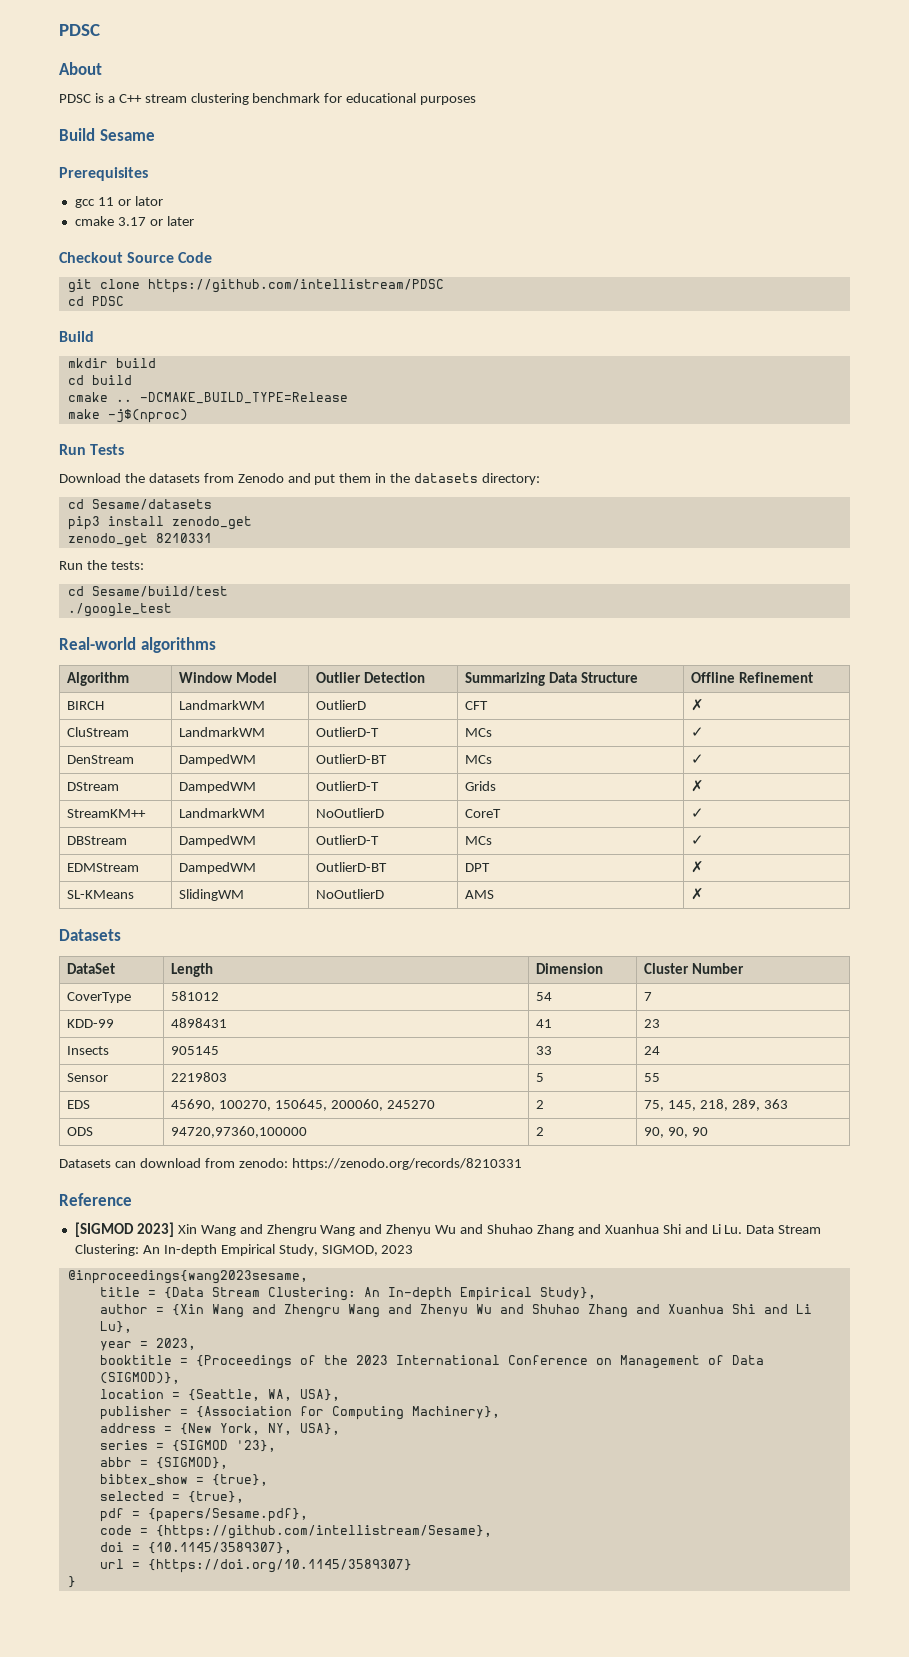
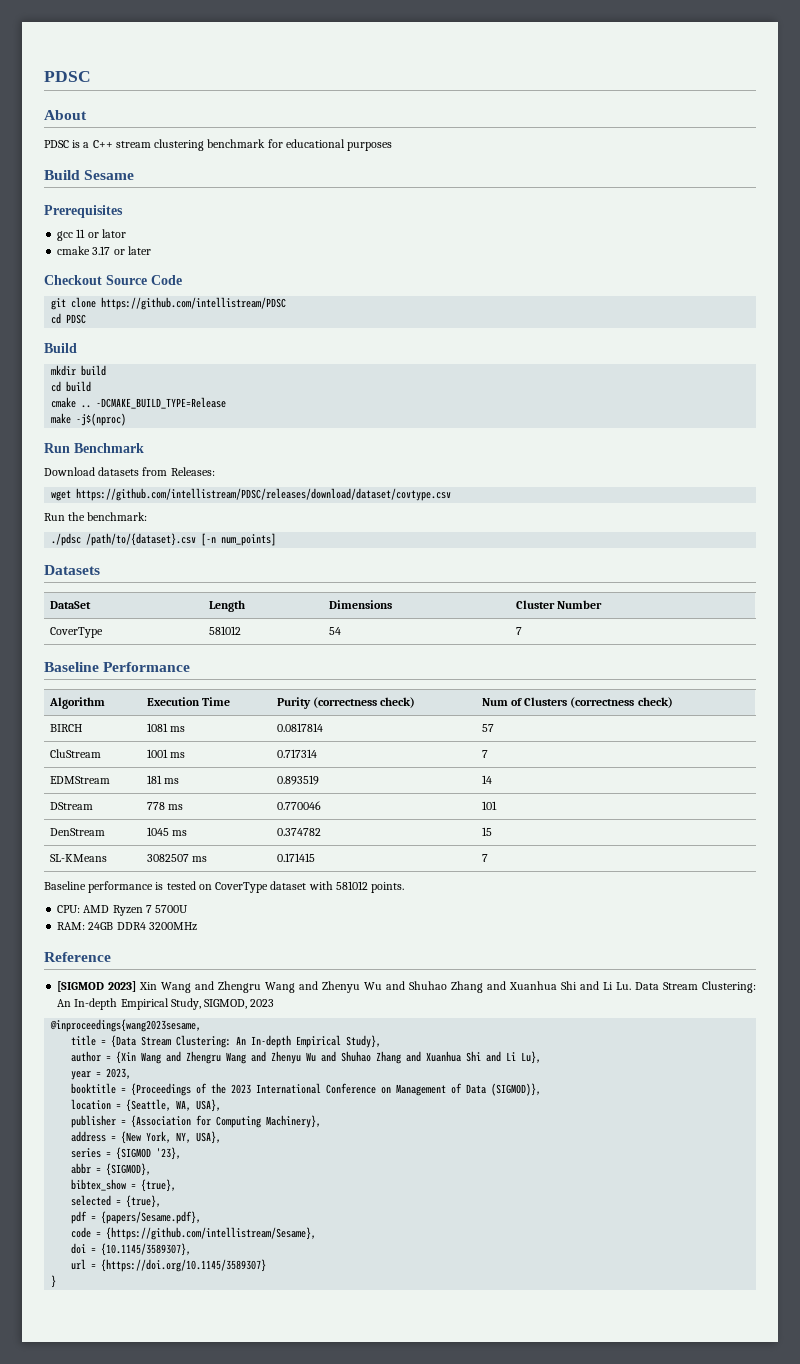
- Run Tests
+ Run Benchmark
- Download the datasets from Zenodo and put them in the datasets directory:
- cd Sesame/datasets
- pip3 install zenodo_get
- zenodo_get 8210331
- Run the tests:
- cd Sesame/build/test
- ./google_test
- Real-world algorithms
- Algorithm | Window Model | Outlier Detection | Summarizing Data Structure | Offline Refinement
- BIRCH | LandmarkWM | OutlierD | CFT | ✗
- CluStream | LandmarkWM | OutlierD-T | MCs | ✓
- DenStream | DampedWM | OutlierD-BT | MCs | ✓
- DStream | DampedWM | OutlierD-T | Grids | ✗
- StreamKM++ | LandmarkWM | NoOutlierD | CoreT | ✓
- DBStream | DampedWM | OutlierD-T | MCs | ✓
- EDMStream | DampedWM | OutlierD-BT | DPT | ✗
- SL-KMeans | SlidingWM | NoOutlierD | AMS | ✗
+ Download datasets from Releases:
+ wget https://github.com/intellistream/PDSC/releases/download/dataset/covtype.csv
+ Run the benchmark:
+ ./pdsc /path/to/{dataset}.csv [-n num_points]
- DataSet | Length | Dimension | Cluster Number
+ DataSet | Length | Dimensions | Cluster Number
- KDD-99 | 4898431 | 41 | 23
- Insects | 905145 | 33 | 24
- Sensor | 2219803 | 5 | 55
- EDS | 45690, 100270, 150645, 200060, 245270 | 2 | 75, 145, 218, 289, 363
- ODS | 94720,97360,100000 | 2 | 90, 90, 90
- Datasets can download from zenodo: https://zenodo.org/records/8210331
+ Baseline Performance
+ Algorithm | Execution Time | Purity (correctness check) | Num of Clusters (correctness check)
+ BIRCH | 1081 ms | 0.0817814 | 57
+ CluStream | 1001 ms | 0.717314 | 7
+ EDMStream | 181 ms | 0.893519 | 14
+ DStream | 778 ms | 0.770046 | 101
+ DenStream | 1045 ms | 0.374782 | 15
+ SL-KMeans | 3082507 ms | 0.171415 | 7
+ Baseline performance is tested on CoverType dataset with 581012 points.
+ CPU: AMD Ryzen 7 5700U
+ RAM: 24GB DDR4 3200MHz

